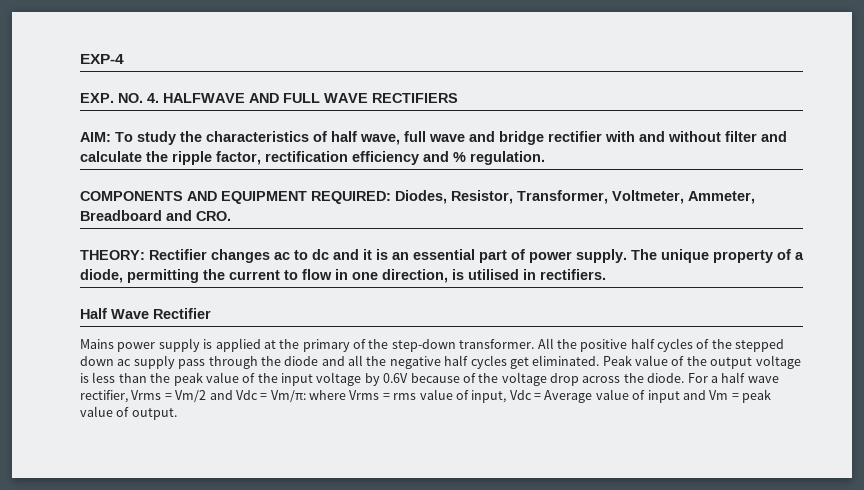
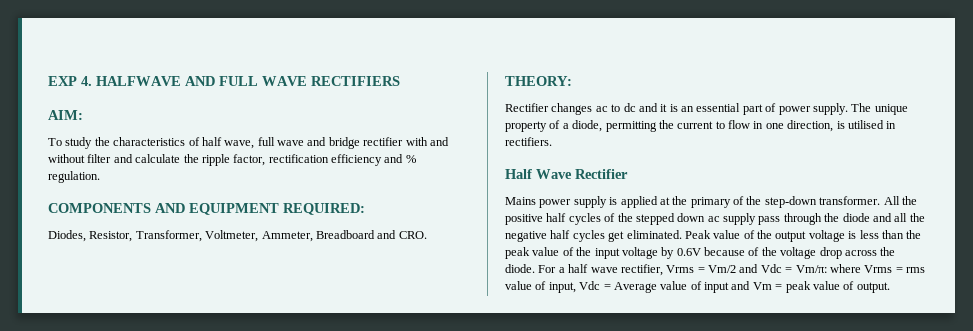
- EXP-4
- EXP. NO. 4. HALFWAVE AND FULL WAVE RECTIFIERS
+ EXP 4. HALFWAVE AND FULL WAVE RECTIFIERS
- AIM: To study the characteristics of half wave, full wave and bridge rectifier with and without filter and calculate the ripple factor, rectification efficiency and % regulation.
+ AIM:
+ To study the characteristics of half wave, full wave and bridge rectifier with and without filter and calculate the ripple factor, rectification efficiency and % regulation.
- COMPONENTS AND EQUIPMENT REQUIRED: Diodes, Resistor, Transformer, Voltmeter, Ammeter, Breadboard and CRO.
+ COMPONENTS AND EQUIPMENT REQUIRED:
+ Diodes, Resistor, Transformer, Voltmeter, Ammeter, Breadboard and CRO.
- THEORY: Rectifier changes ac to dc and it is an essential part of power supply.
+ THEORY:
+ Rectifier changes ac to dc and it is an essential part of power supply.

